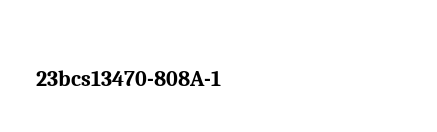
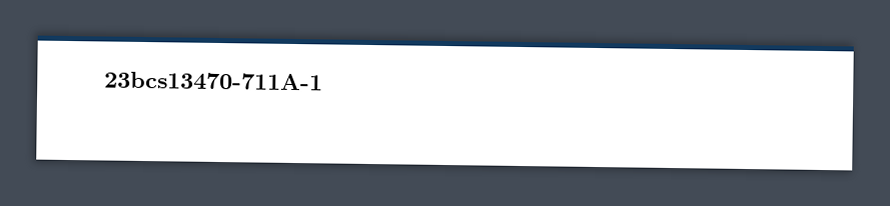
- 23bcs13470-808A-1
+ 23bcs13470-711A-1

